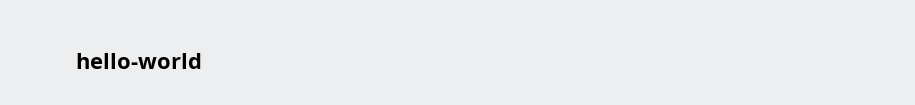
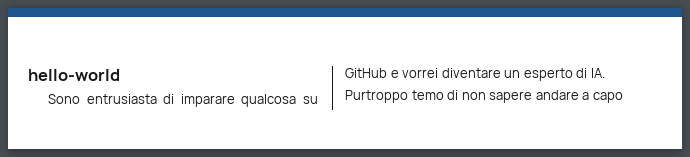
+ Sono entrusiasta di imparare qualcosa su GitHub e vorrei diventare un esperto di IA.
+ Purtroppo temo di non sapere andare a capo

